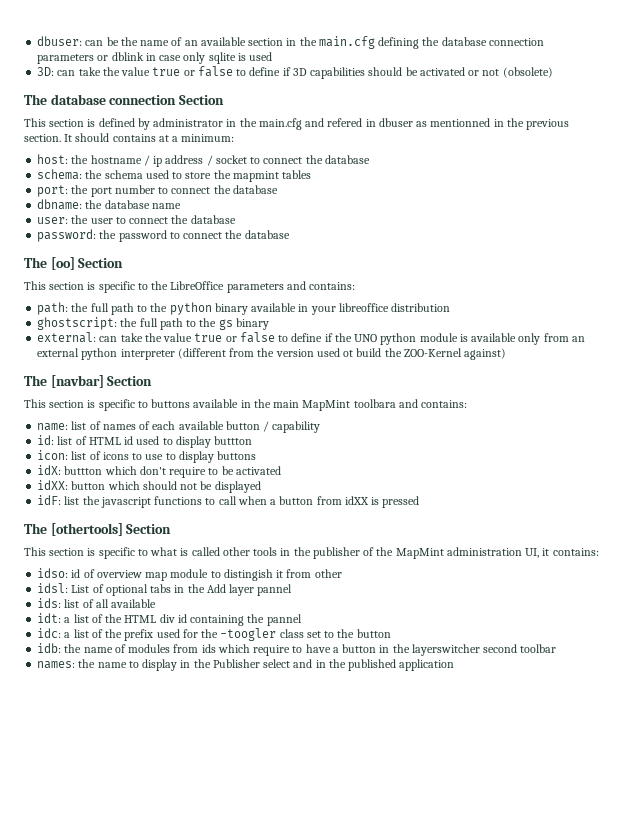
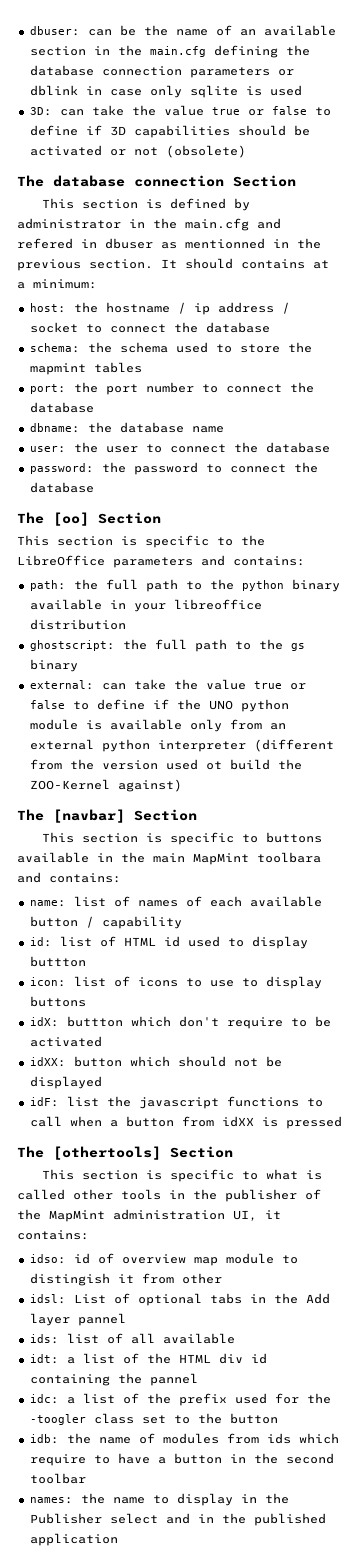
- idb: the name of modules from ids which require to have a button in the layerswitcher second toolbar
+ idb: the name of modules from ids which require to have a button in the second toolbar

